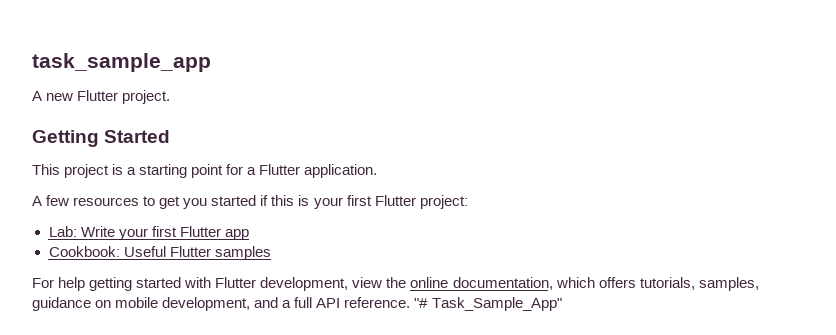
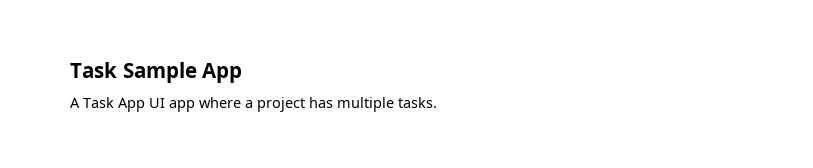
- task_sample_app
- A new Flutter project.
- Getting Started
- This project is a starting point for a Flutter application.
- A few resources to get you started if this is your first Flutter project:
- Lab: Write your first Flutter app
- Cookbook: Useful Flutter samples
- For help getting started with Flutter development, view the online documentation, which offers tutorials, samples, guidance on mobile development, and a full API reference. "# Task_Sample_App"
+ Task Sample App
+ A Task App UI app where a project has multiple tasks.

